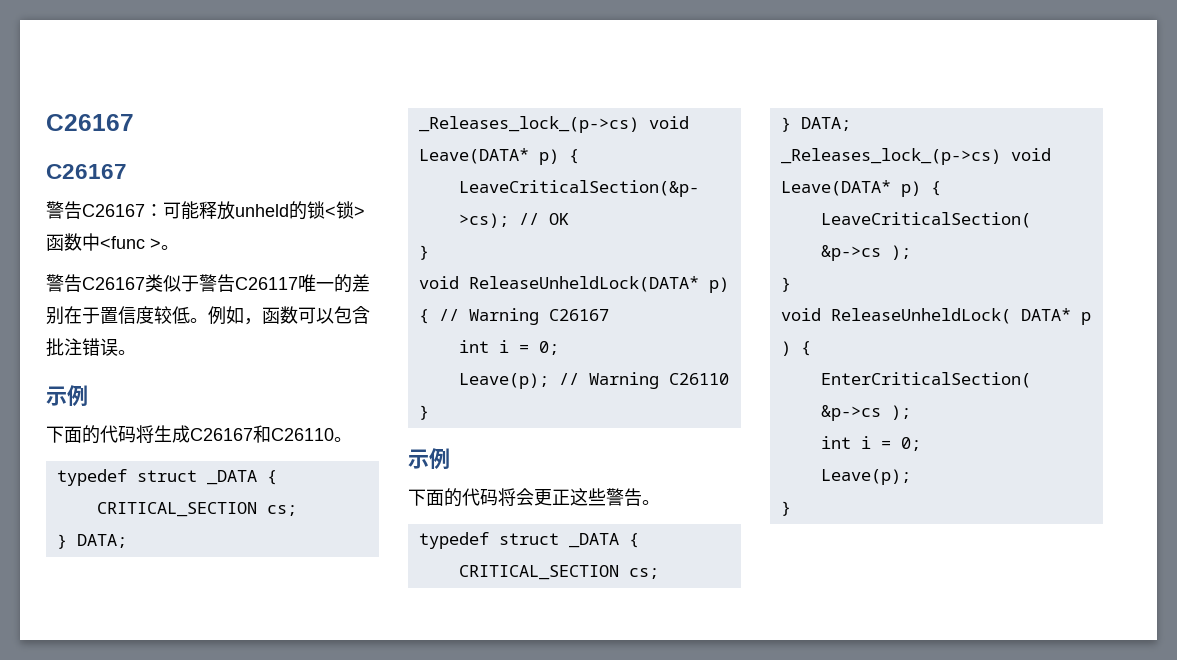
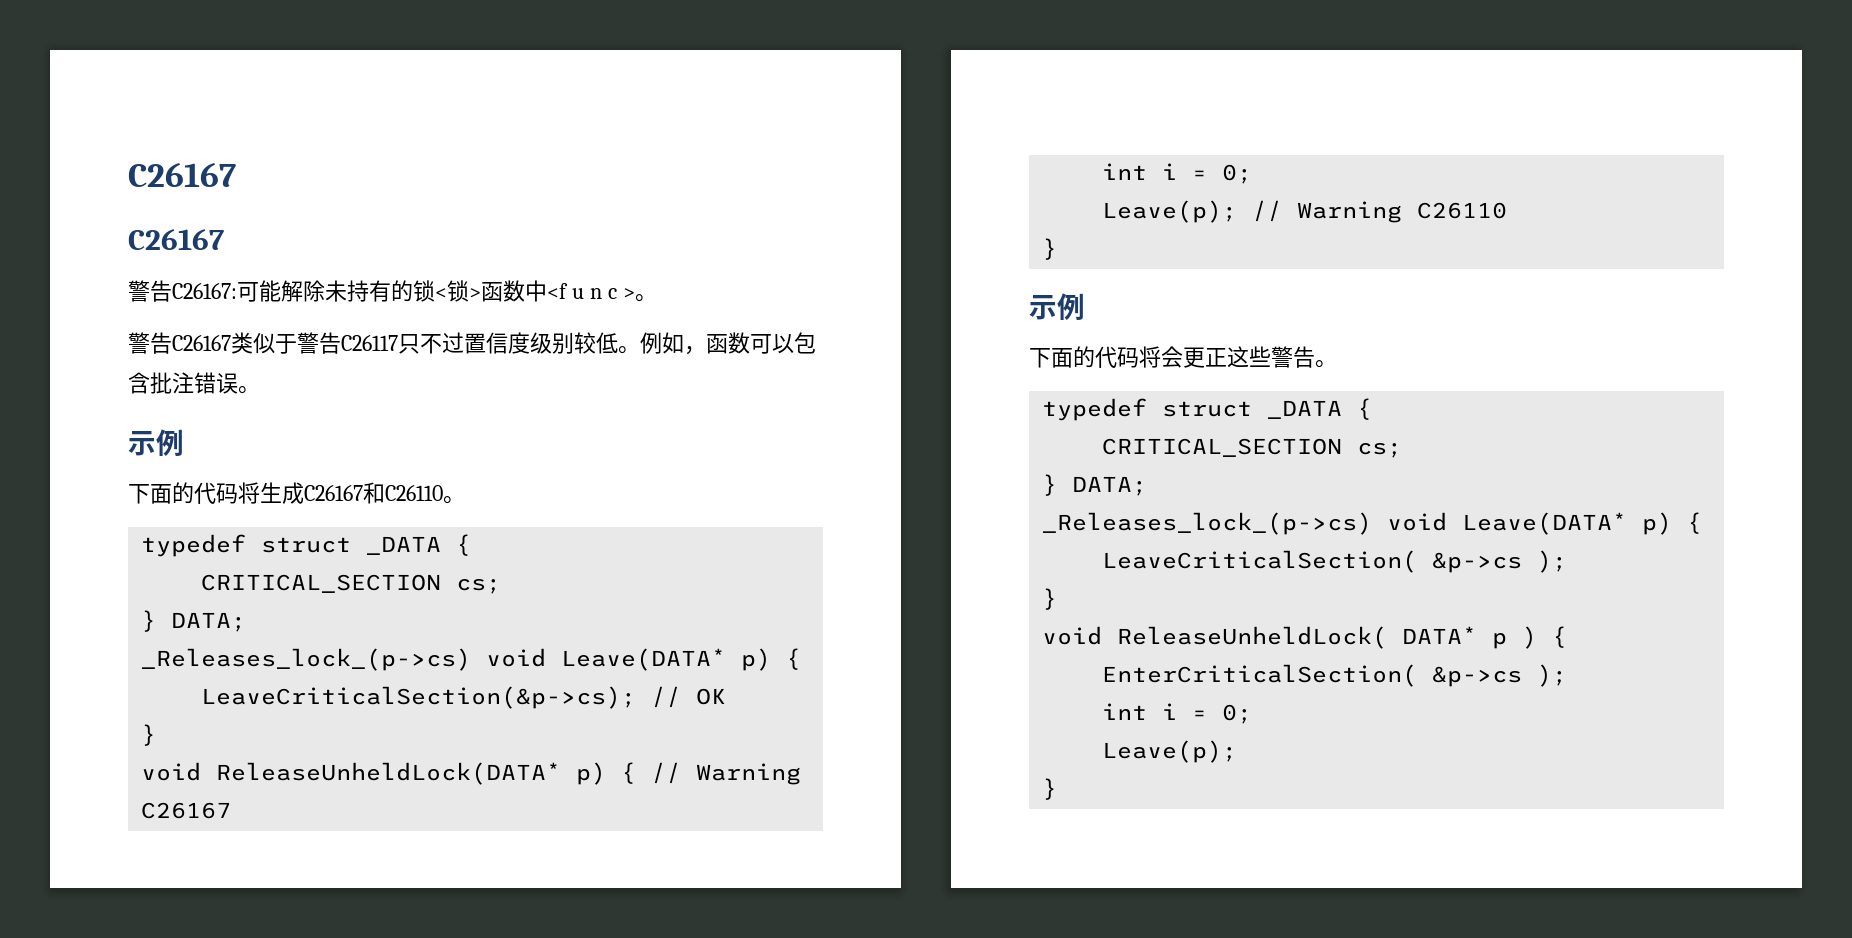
- 警告C26167：可能释放unheld的锁<锁>函数中<func >。
+ 警告C26167:可能解除未持有的锁<锁>函数中<f u n c >。
- 警告C26167类似于警告C26117唯一的差别在于置信度较低。
+ 警告C26167类似于警告C26117只不过置信度级别较低。

